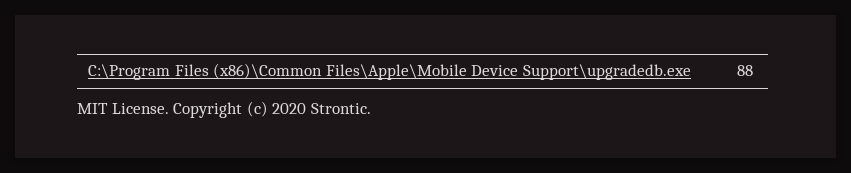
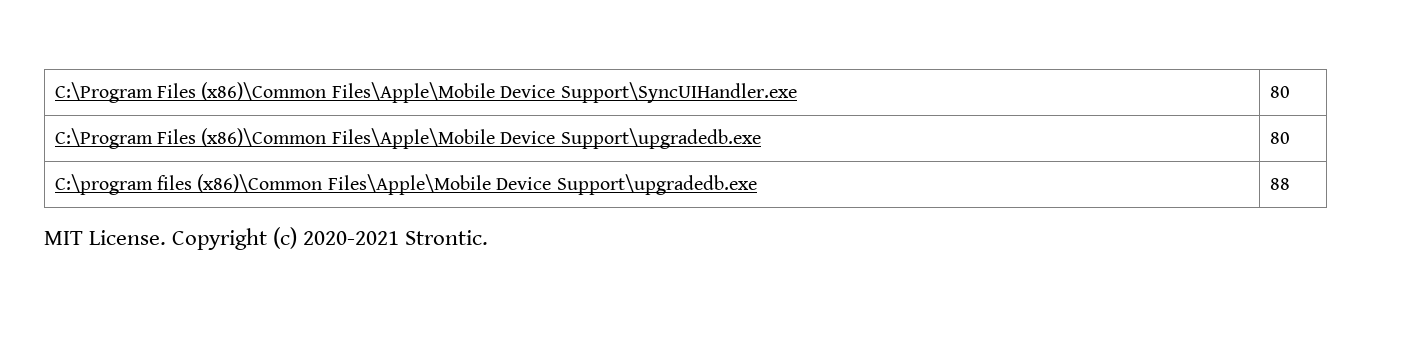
- C:\Program Files (x86)\Common Files\Apple\Mobile Device Support\upgradedb.exe | 88
+ C:\Program Files (x86)\Common Files\Apple\Mobile Device Support\SyncUIHandler.exe | 80
+ C:\Program Files (x86)\Common Files\Apple\Mobile Device Support\upgradedb.exe | 80
+ C:\program files (x86)\Common Files\Apple\Mobile Device Support\upgradedb.exe | 88
- Copyright (c) 2020 Strontic.
+ Copyright (c) 2020-2021 Strontic.

